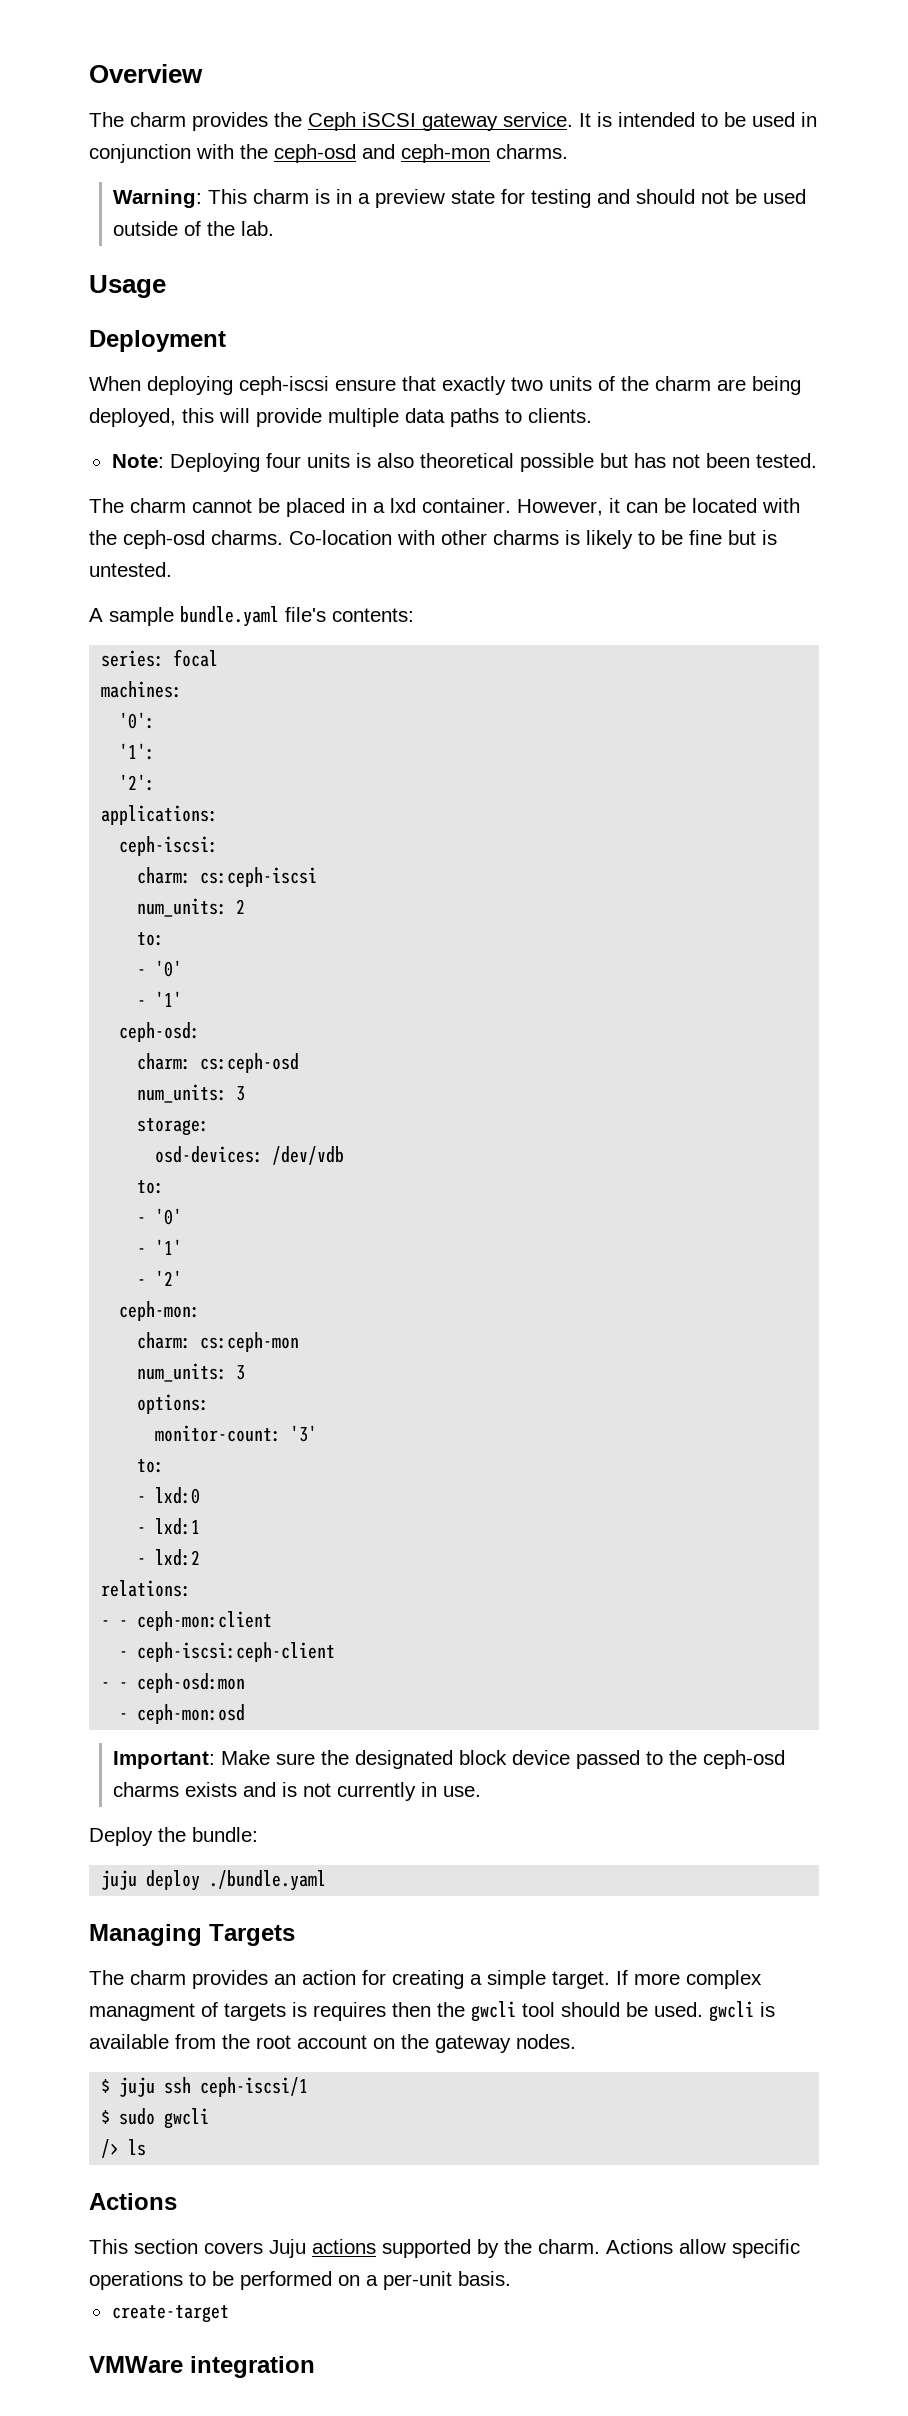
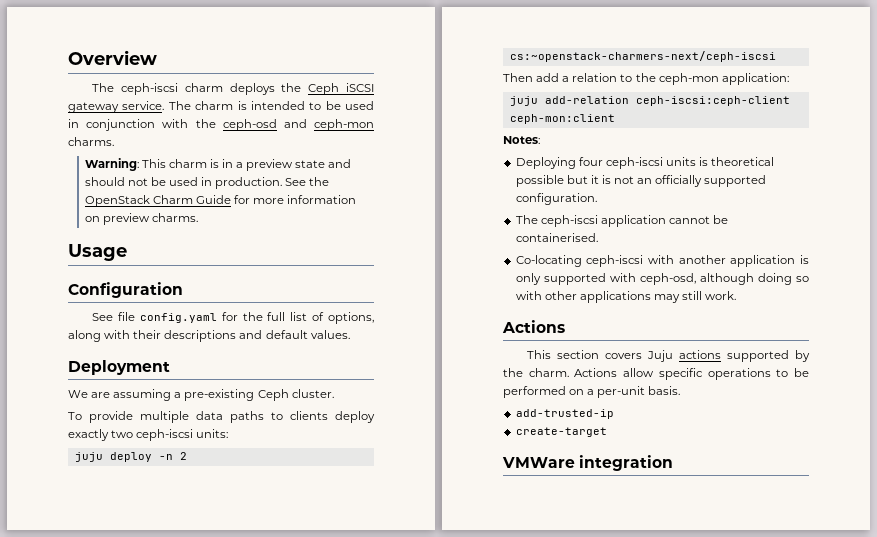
- The charm provides the Ceph iSCSI gateway service.
+ The ceph-iscsi charm deploys the Ceph iSCSI gateway service.
- It is intended to be used in conjunction with the ceph-osd and ceph-mon charms.
+ The charm is intended to be used in conjunction with the ceph-osd and ceph-mon charms.
- Warning: This charm is in a preview state for testing and should not be used outside of the lab.
+ Warning: This charm is in a preview state and should not be used in production. See the OpenStack Charm Guide for more information on preview charms.
  Usage
+ Configuration
+ See file config.yaml for the full list of options, along with their descriptions and default values.
  Deployment
- When deploying ceph-iscsi ensure that exactly two units of the charm are being deployed, this will provide multiple data paths to clients.
- Note: Deploying four units is also theoretical possible but has not been tested.
- The charm cannot be placed in a lxd container. However, it can be located with the ceph-osd charms. Co-location with other charms is likely to be fine but is untested.
- A sample bundle.yaml file's contents:
- series: focal
- machines:
- '0':
- '1':
- '2':
- applications:
- ceph-iscsi:
- charm: cs:ceph-iscsi
- num_units: 2
- to:
- - '0'
- - '1'
- ceph-osd:
- charm: cs:ceph-osd
- num_units: 3
- storage:
- osd-devices: /dev/vdb
- to:
- - '0'
- - '1'
- - '2'
- ceph-mon:
- charm: cs:ceph-mon
- num_units: 3
- options:
- monitor-count: '3'
- to:
- - lxd:0
- - lxd:1
- - lxd:2
- relations:
- - - ceph-mon:client
- - ceph-iscsi:ceph-client
- - - ceph-osd:mon
- - ceph-mon:osd
- Important: Make sure the designated block device passed to the ceph-osd charms exists and is not currently in use.
- Deploy the bundle:
- juju deploy ./bundle.yaml
- Managing Targets
- The charm provides an action for creating a simple target. If more complex managment of targets is requires then the gwcli tool should be used. gwcli is available from the root account on the gateway nodes.
- $ juju ssh ceph-iscsi/1
- $ sudo gwcli
- /> ls
+ We are assuming a pre-existing Ceph cluster.
+ To provide multiple data paths to clients deploy exactly two ceph-iscsi units:
+ juju deploy -n 2 cs:~openstack-charmers-next/ceph-iscsi
+ Then add a relation to the ceph-mon application:
+ juju add-relation ceph-iscsi:ceph-client ceph-mon:client
+ Notes:
+ Deploying four ceph-iscsi units is theoretical possible but it is not an officially supported configuration.
+ The ceph-iscsi application cannot be containerised.
+ Co-locating ceph-iscsi with another application is only supported with ceph-osd, although doing so with other applications may still work.
+ add-trusted-ip

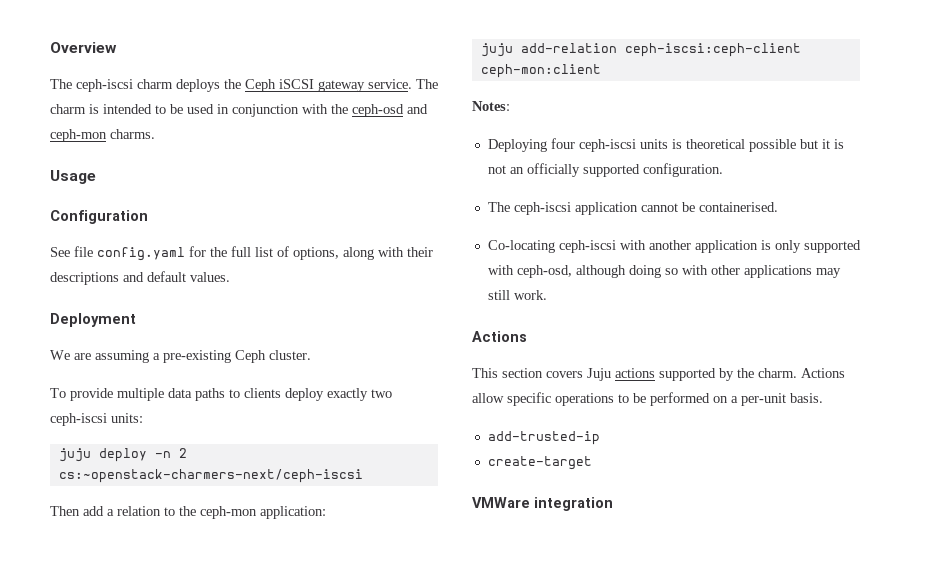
- Warning: This charm is in a preview state and should not be used in production. See the OpenStack Charm Guide for more information on preview charms.

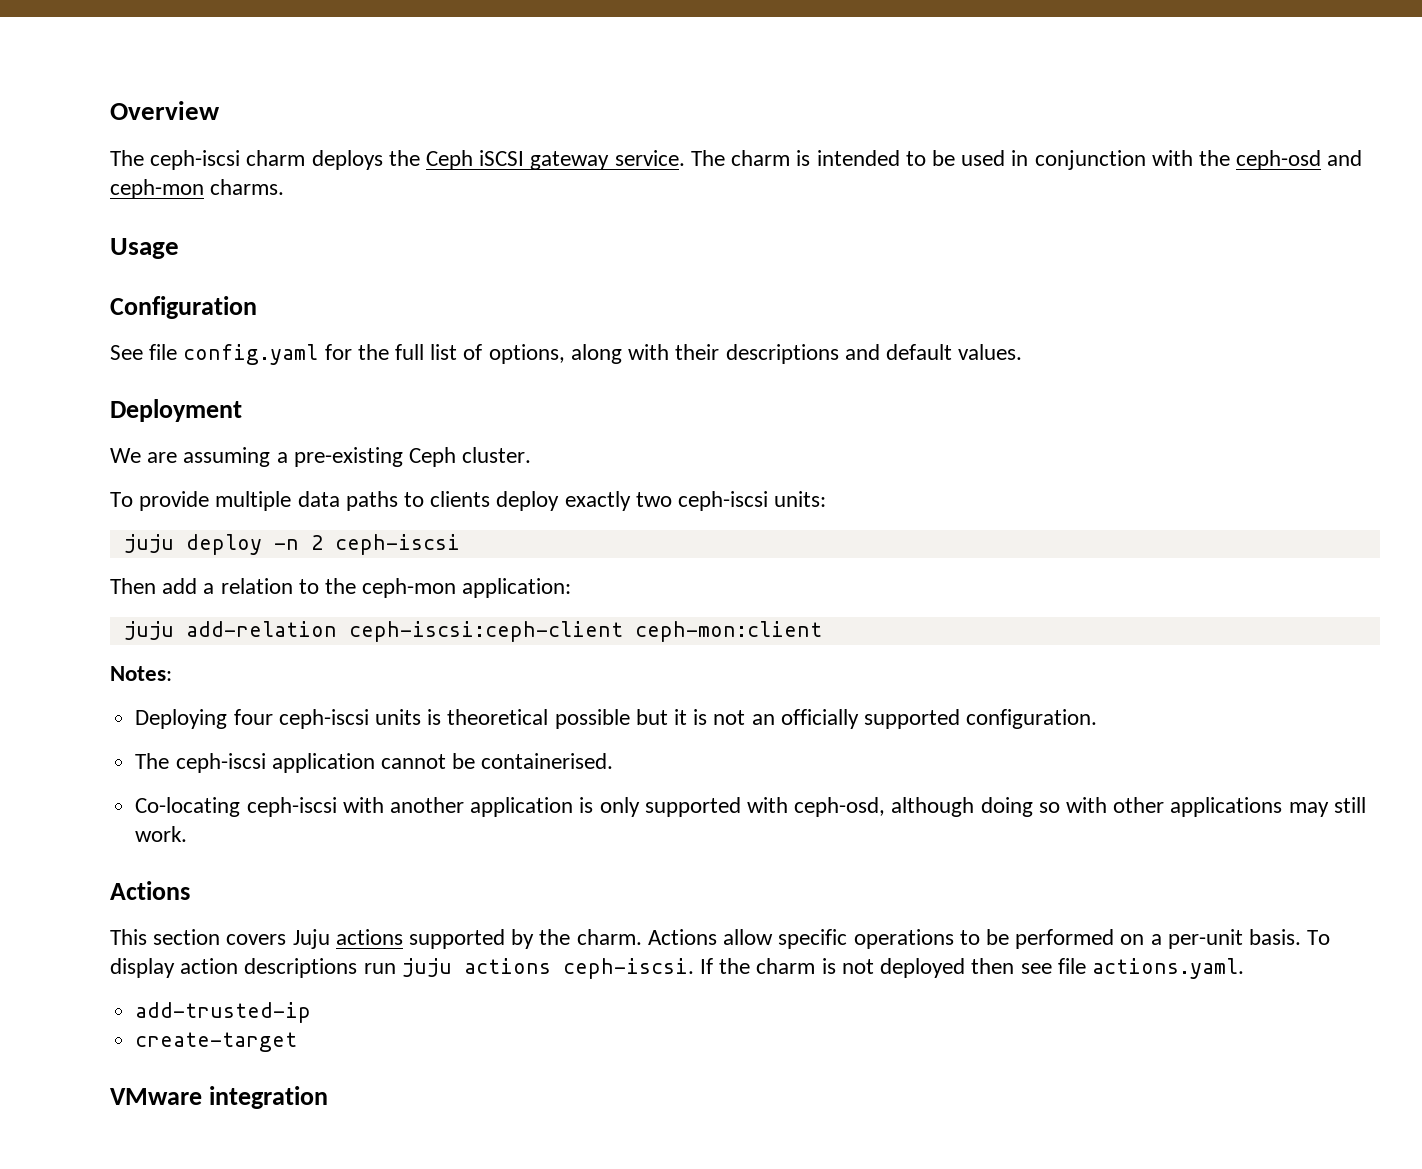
- juju deploy -n 2 cs:~openstack-charmers-next/ceph-iscsi
+ juju deploy -n 2 ceph-iscsi
+ To display action descriptions run juju actions ceph-iscsi. If the charm is not deployed then see file actions.yaml.
- VMWare integration
+ VMware integration

